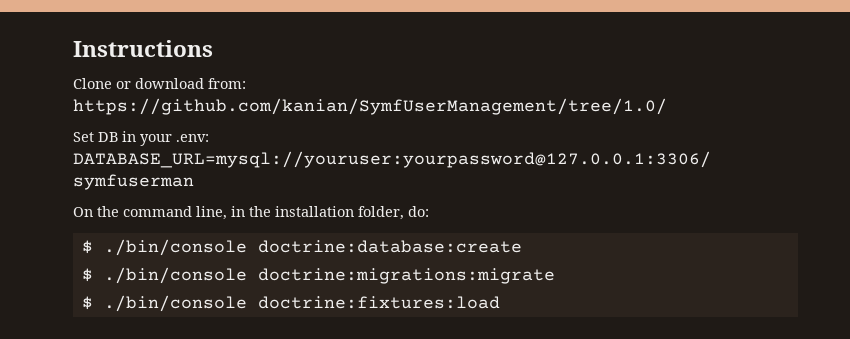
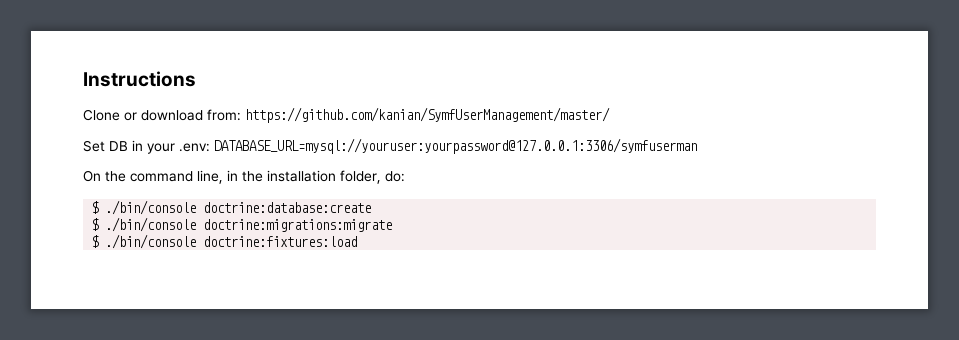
- Clone or download from: https://github.com/kanian/SymfUserManagement/tree/1.0/
+ Clone or download from: https://github.com/kanian/SymfUserManagement/master/

